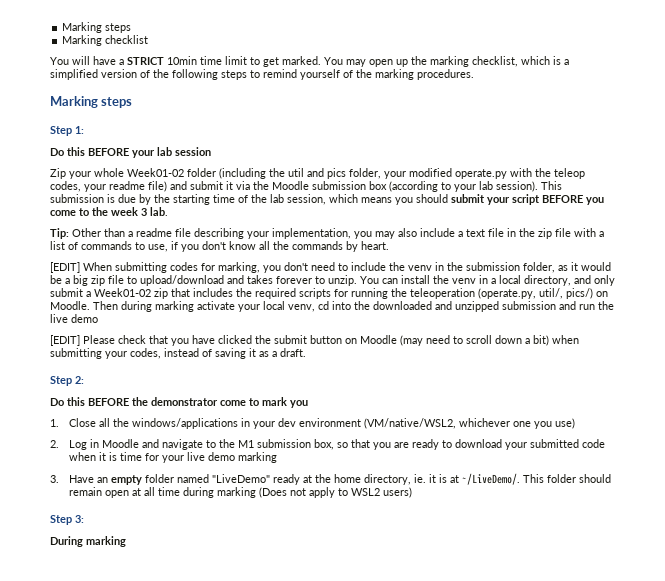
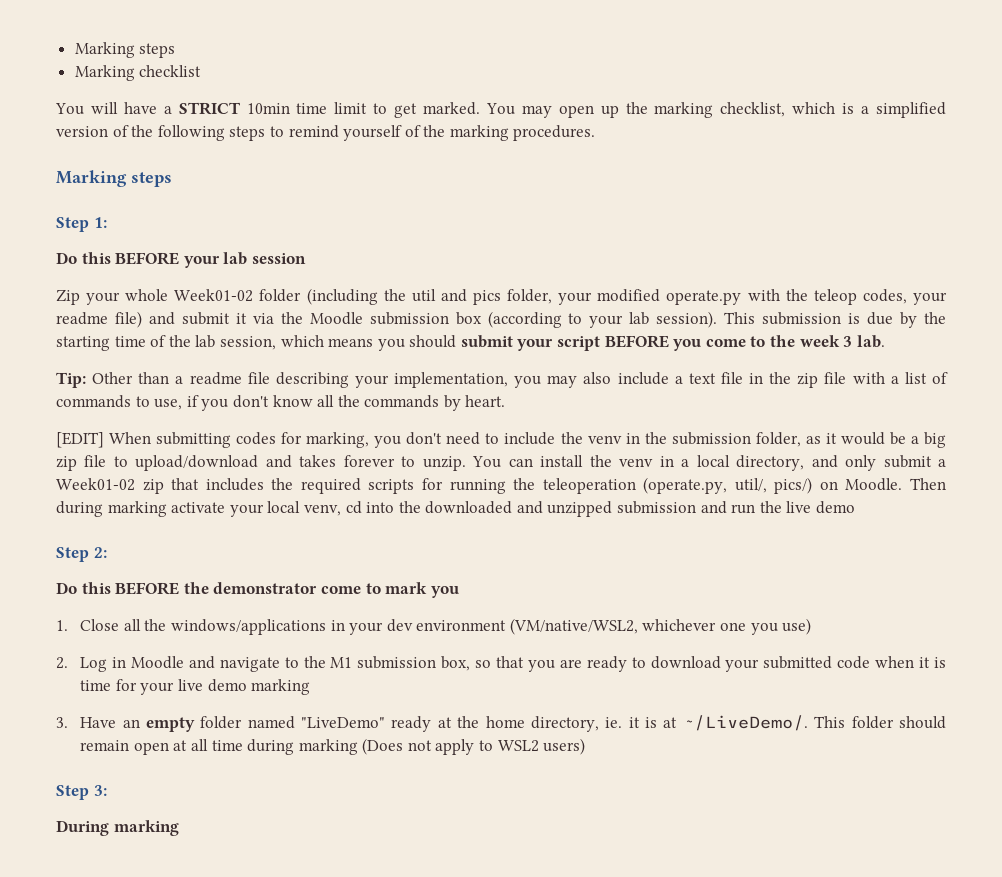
- [EDIT] Please check that you have clicked the submit button on Moodle (may need to scroll down a bit) when submitting your codes, instead of saving it as a draft.

